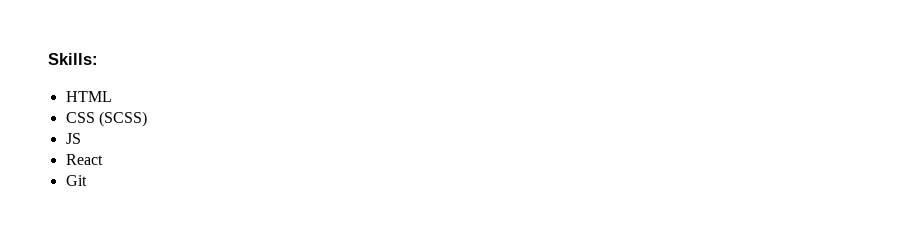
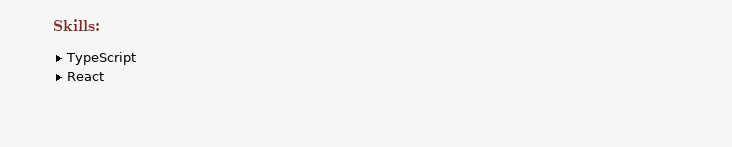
- HTML
- CSS (SCSS)
- JS
+ TypeScript
- Git

